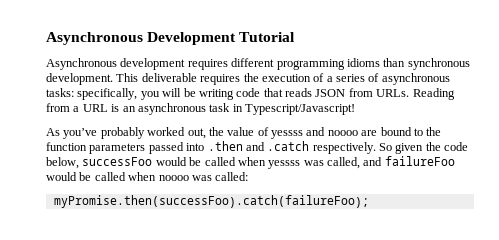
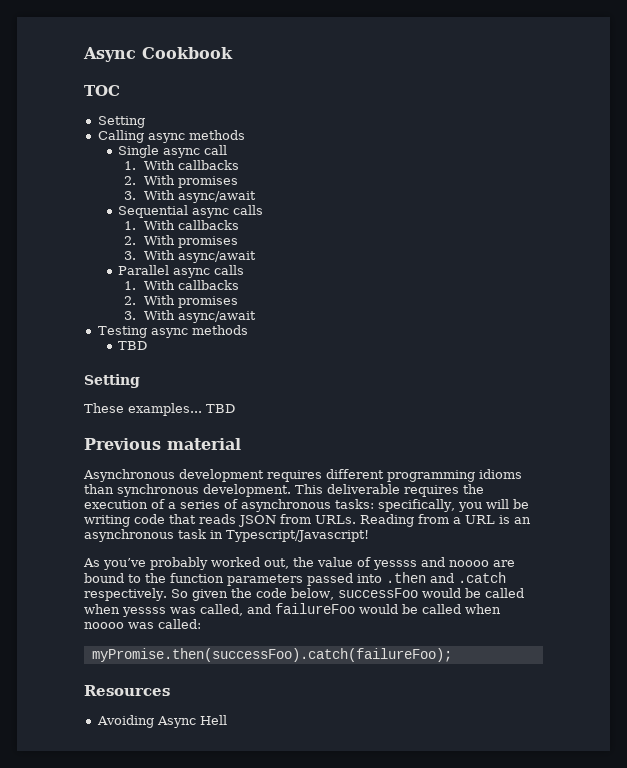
- Asynchronous Development Tutorial
+ Async Cookbook
+ TOC
+ Setting
+ Calling async methods
+ Single async call
+ 1. With callbacks
+ 2. With promises
+ 3. With async/await
+ Sequential async calls
+ 1. With callbacks
+ 2. With promises
+ 3. With async/await
+ Parallel async calls
+ 1. With callbacks
+ 2. With promises
+ 3. With async/await
+ Testing async methods
+ TBD
+ Setting
+ These examples... TBD
+ Previous material
+ Resources
+ Avoiding Async Hell

